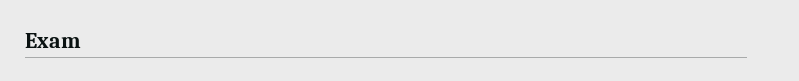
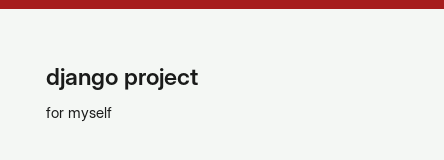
- Exam
+ django project
+ for myself

